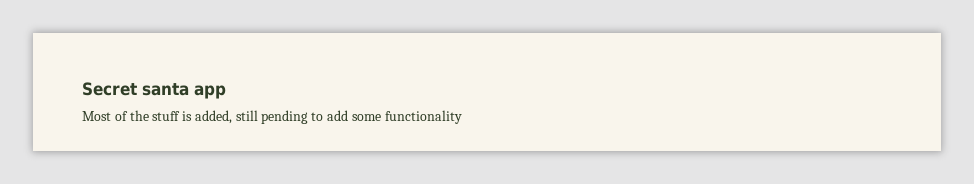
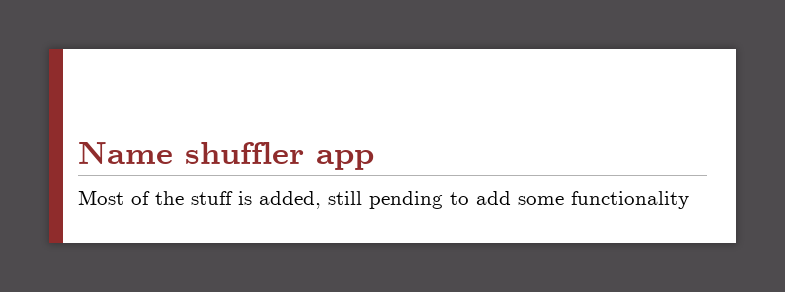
- Secret santa app
+ Name shuffler app

